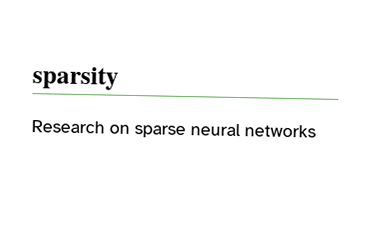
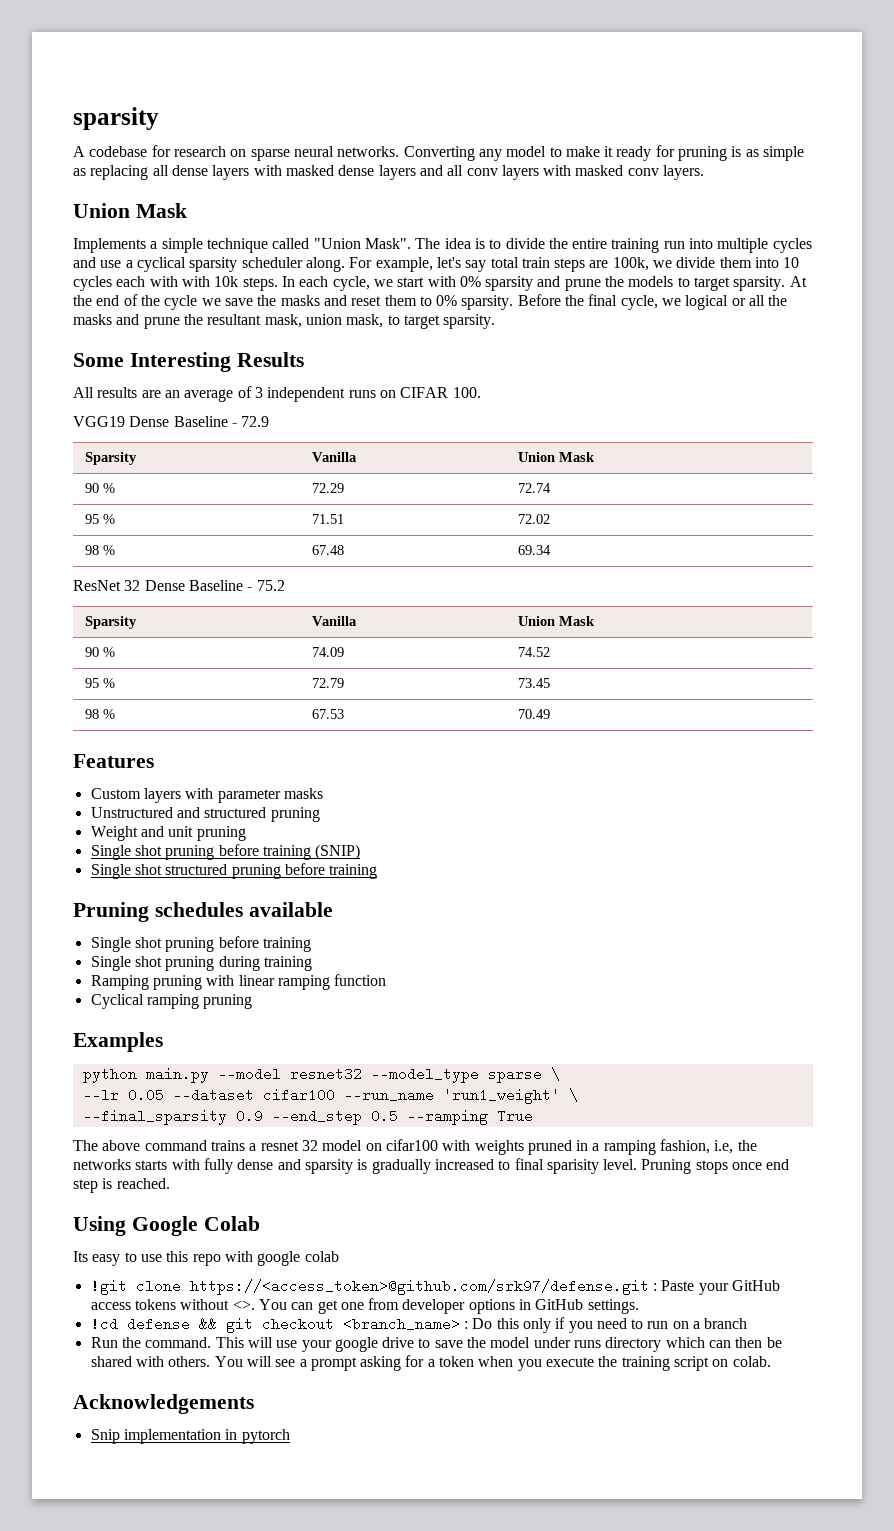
- Research on sparse neural networks
+ A codebase for research on sparse neural networks. Converting any model to make it ready for pruning is as simple as replacing all dense layers with masked dense layers and all conv layers with masked conv layers.
+ Union Mask
+ Implements a simple technique called "Union Mask". The idea is to divide the entire training run into multiple cycles and use a cyclical sparsity scheduler along. For example, let's say total train steps are 100k, we divide them into 10 cycles each with with 10k steps. In each cycle, we start with 0% sparsity and prune the models to target sparsity. At the end of the cycle we save the masks and reset them to 0% sparsity. Before the final cycle, we logical or all the masks and prune the resultant mask, union mask, to target sparsity.
+ Some Interesting Results
+ All results are an average of 3 independent runs on CIFAR 100.
+ VGG19 Dense Baseline - 72.9
+ Sparsity | Vanilla | Union Mask
+ 90 % | 72.29 | 72.74
+ 95 % | 71.51 | 72.02
+ 98 % | 67.48 | 69.34
+ ResNet 32 Dense Baseline - 75.2
+ Sparsity | Vanilla | Union Mask
+ 90 % | 74.09 | 74.52
+ 95 % | 72.79 | 73.45
+ 98 % | 67.53 | 70.49
+ Features
+ Custom layers with parameter masks
+ Unstructured and structured pruning
+ Weight and unit pruning
+ Single shot pruning before training (SNIP)
+ Single shot structured pruning before training
+ Pruning schedules available
+ Single shot pruning before training
+ Single shot pruning during training
+ Ramping pruning with linear ramping function
+ Cyclical ramping pruning
+ Examples
+ python main.py --model resnet32 --model_type sparse \
+ --lr 0.05 --dataset cifar100 --run_name 'run1_weight' \
+ --final_sparsity 0.9 --end_step 0.5 --ramping True
+ The above command trains a resnet 32 model on cifar100 with weights pruned in a ramping fashion, i.e, the networks starts with fully dense and sparsity is gradually increased to final sparisity level. Pruning stops once end step is reached.
+ Using Google Colab
+ Its easy to use this repo with google colab
+ !git clone https://<access_token>@github.com/srk97/defense.git : Paste your GitHub access tokens without <>. You can get one from developer options in GitHub settings.
+ !cd defense && git checkout <branch_name> : Do this only if you need to run on a branch
+ Run the command. This will use your google drive to save the model under runs directory which can then be shared with others. You will see a prompt asking for a token when you execute the training script on colab.
+ Acknowledgements
+ Snip implementation in pytorch

